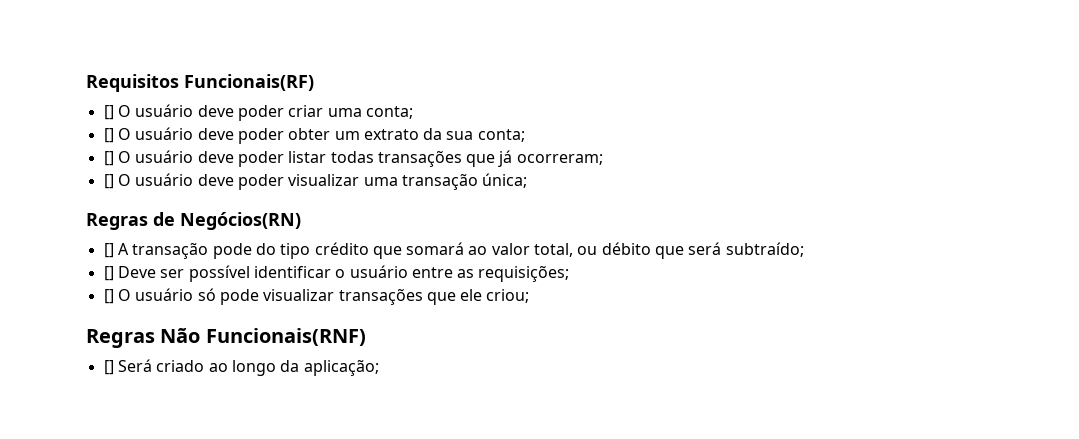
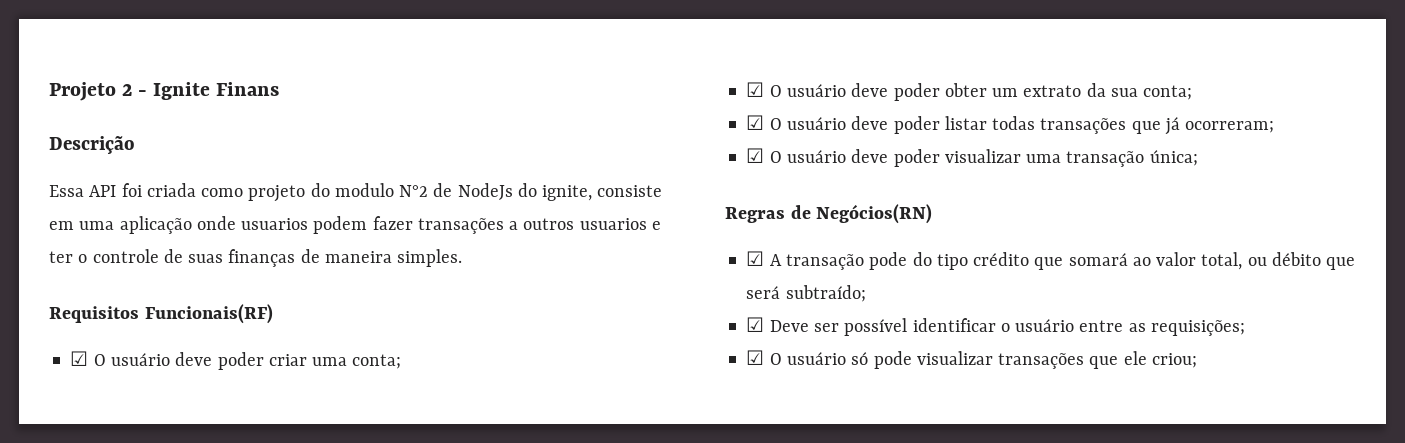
+ Projeto 2 - Ignite Finans
+ Descrição
+ Essa API foi criada como projeto do modulo N°2 de NodeJs do ignite, consiste em uma aplicação onde usuarios podem fazer transações a outros usuarios e ter o controle de suas finanças de maneira simples.
- [] O usuário deve poder criar uma conta;
+ ☑ O usuário deve poder criar uma conta;
- [] O usuário deve poder obter um extrato da sua conta;
+ ☑ O usuário deve poder obter um extrato da sua conta;
- [] O usuário deve poder listar todas transações que já ocorreram;
+ ☑ O usuário deve poder listar todas transações que já ocorreram;
- [] O usuário deve poder visualizar uma transação única;
+ ☑ O usuário deve poder visualizar uma transação única;
- [] A transação pode do tipo crédito que somará ao valor total, ou débito que será subtraído;
+ ☑ A transação pode do tipo crédito que somará ao valor total, ou débito que será subtraído;
- [] Deve ser possível identificar o usuário entre as requisições;
+ ☑ Deve ser possível identificar o usuário entre as requisições;
- [] O usuário só pode visualizar transações que ele criou;
+ ☑ O usuário só pode visualizar transações que ele criou;
- Regras Não Funcionais(RNF)
- [] Será criado ao longo da aplicação;

